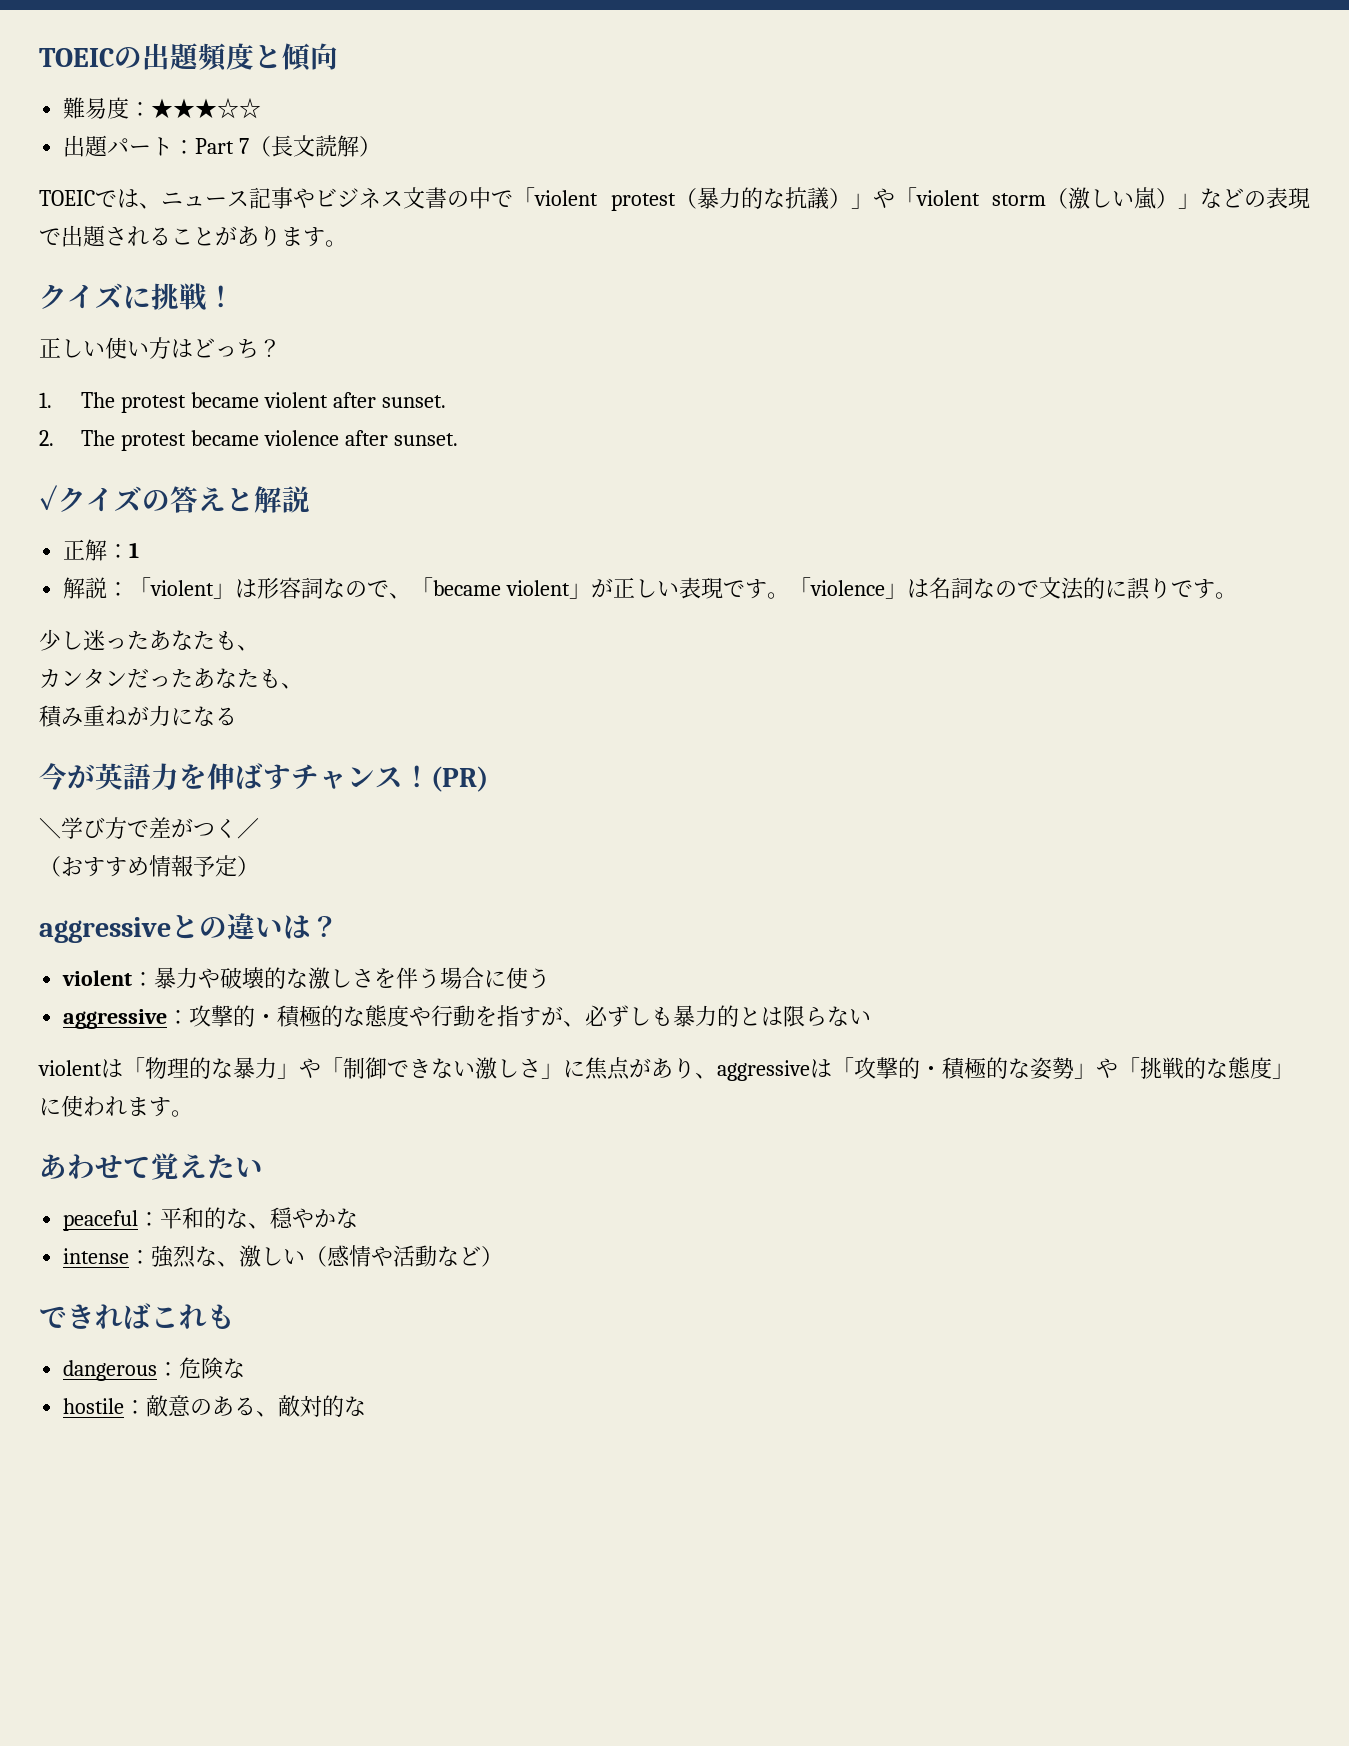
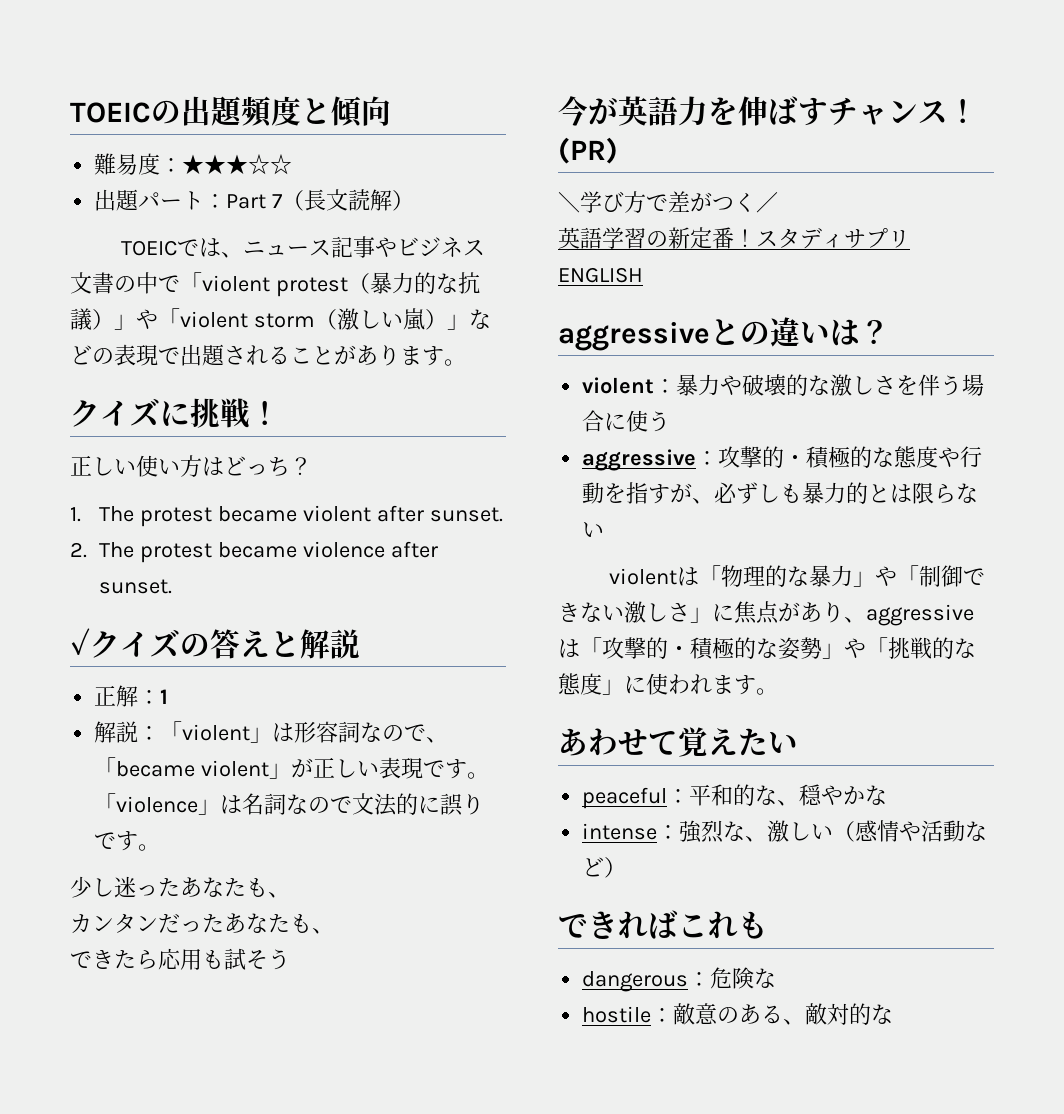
- 積み重ねが力になる
+ できたら応用も試そう
- （おすすめ情報予定）
+ 英語学習の新定番！スタディサプリENGLISH

